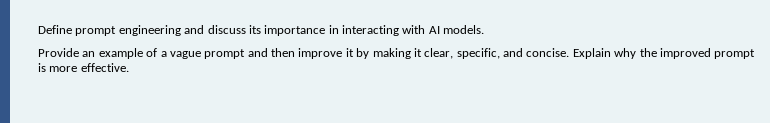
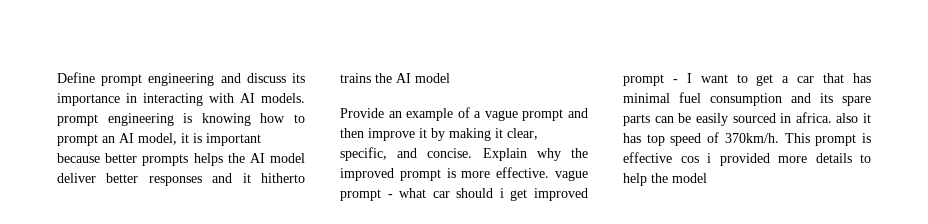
- Define prompt engineering and discuss its importance in interacting with AI models.
+ Define prompt engineering and discuss its importance in interacting with AI models. prompt engineering is knowing how to prompt an AI model, it is important because better prompts helps the AI model deliver better responses and it hitherto trains the AI model
- Explain why the improved prompt is more effective.
+ Explain why the improved prompt is more effective. vague prompt - what car should i get improved prompt - I want to get a car that has minimal fuel consumption and its spare parts can be easily sourced in africa. also it has top speed of 370km/h. This prompt is effective cos i provided more details to help the model

